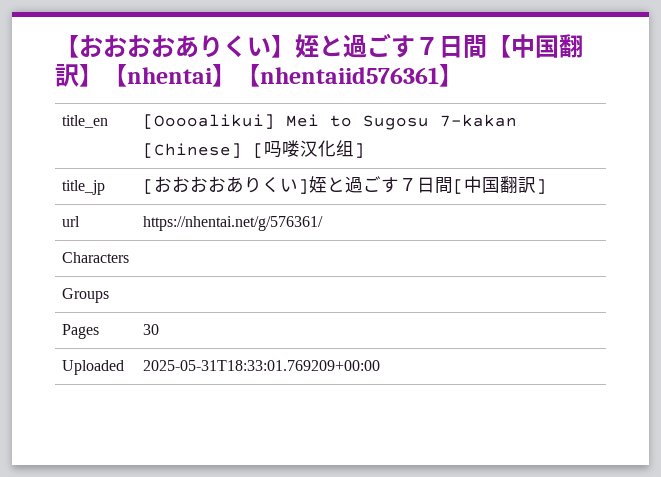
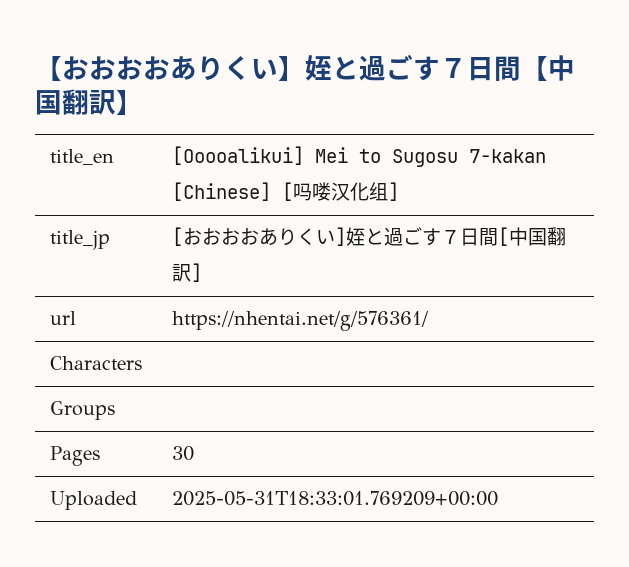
- 【おおおおありくい】姪と過ごす７日間【中国翻訳】【nhentai】【nhentaiid576361】
+ 【おおおおありくい】姪と過ごす７日間【中国翻訳】

